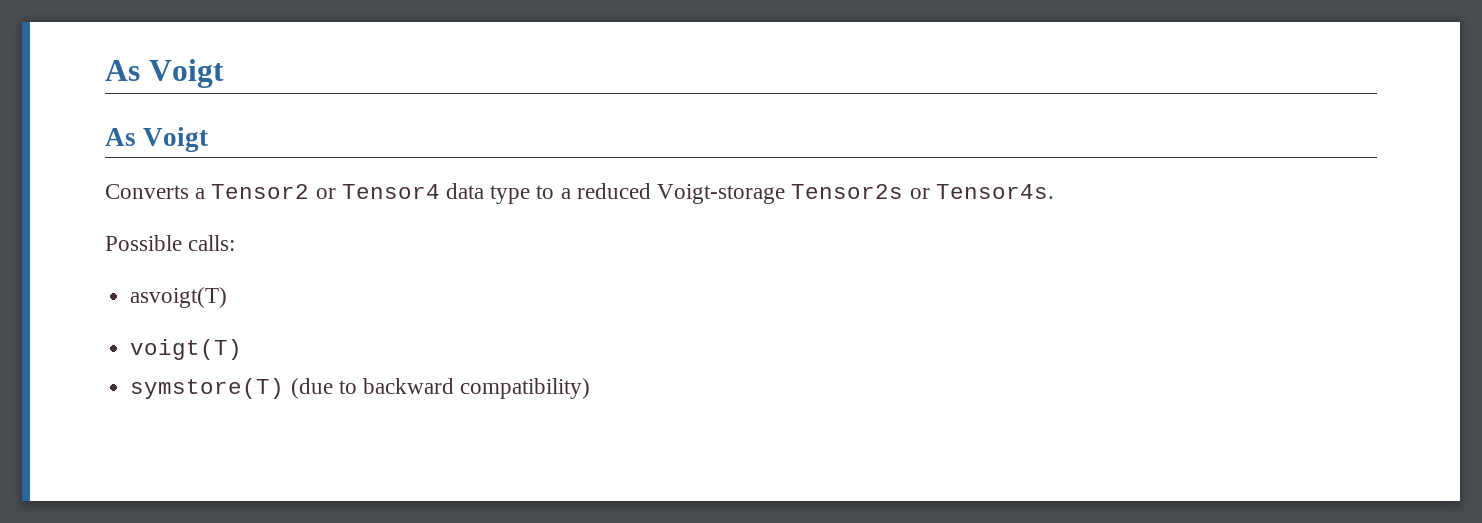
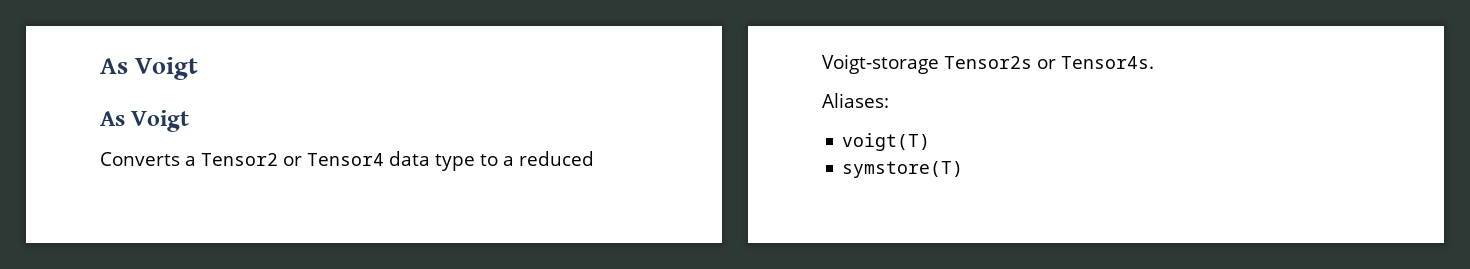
- Possible calls:
- asvoigt(T)
+ Aliases:
- symstore(T) (due to backward compatibility)
+ symstore(T)

